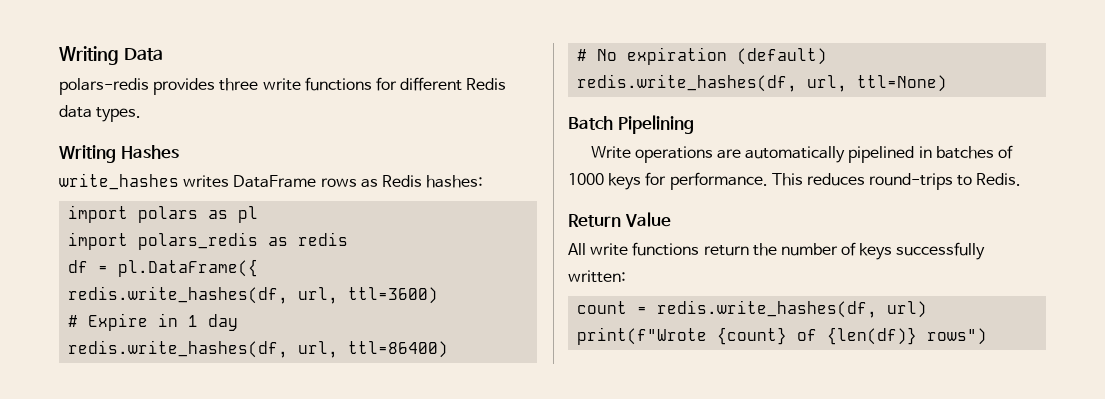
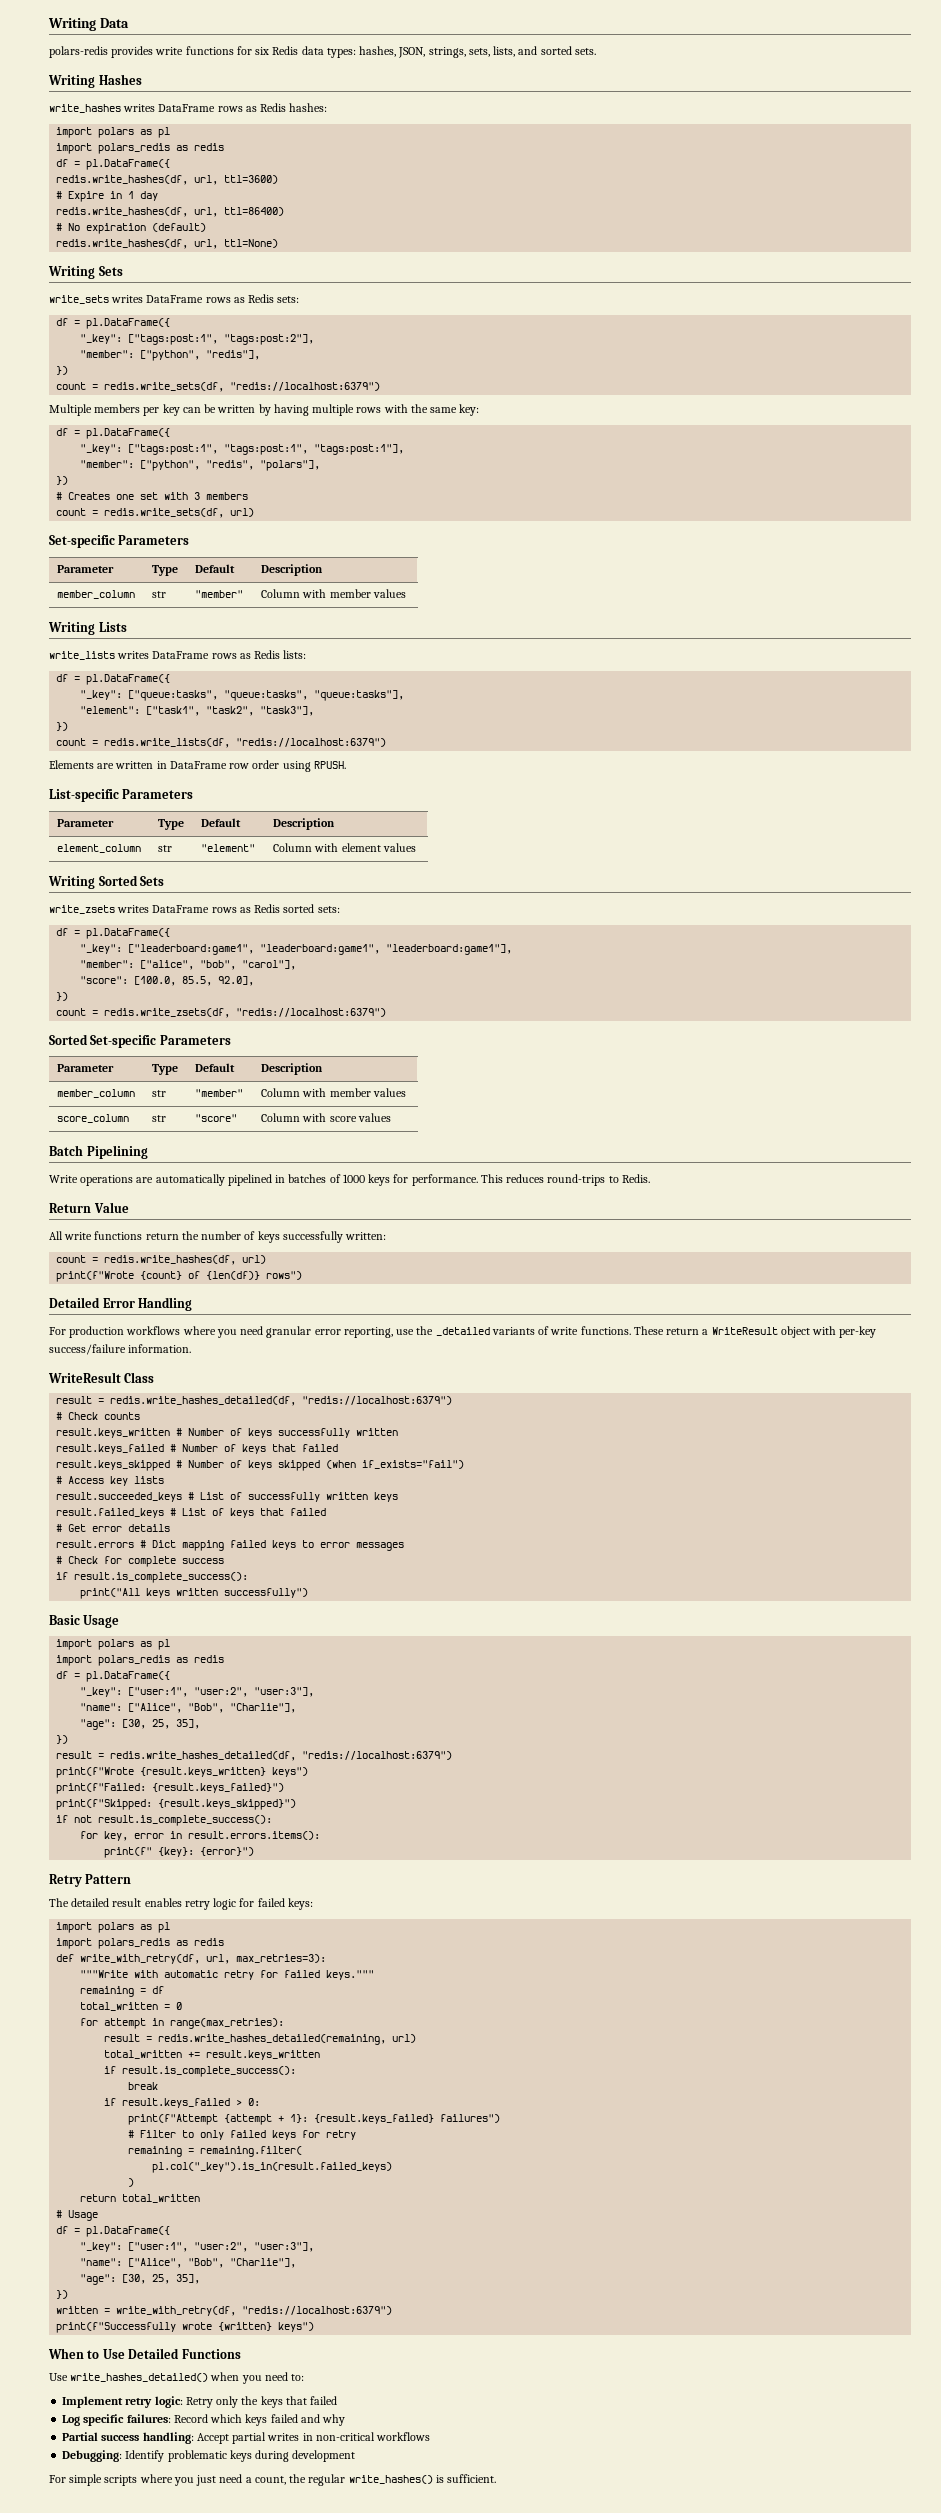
- polars-redis provides three write functions for different Redis data types.
+ polars-redis provides write functions for six Redis data types: hashes, JSON, strings, sets, lists, and sorted sets.
+ Writing Sets
+ write_sets writes DataFrame rows as Redis sets:
+ df = pl.DataFrame({
+ "_key": ["tags:post:1", "tags:post:2"],
+ "member": ["python", "redis"],
+ })
+ count = redis.write_sets(df, "redis://localhost:6379")
+ Multiple members per key can be written by having multiple rows with the same key:
+ df = pl.DataFrame({
+ "_key": ["tags:post:1", "tags:post:1", "tags:post:1"],
+ "member": ["python", "redis", "polars"],
+ })
+ # Creates one set with 3 members
+ count = redis.write_sets(df, url)
+ Set-specific Parameters
+ Parameter | Type | Default | Description
+ member_column | str | "member" | Column with member values
+ Writing Lists
+ write_lists writes DataFrame rows as Redis lists:
+ df = pl.DataFrame({
+ "_key": ["queue:tasks", "queue:tasks", "queue:tasks"],
+ "element": ["task1", "task2", "task3"],
+ })
+ count = redis.write_lists(df, "redis://localhost:6379")
+ Elements are written in DataFrame row order using RPUSH.
+ List-specific Parameters
+ Parameter | Type | Default | Description
+ element_column | str | "element" | Column with element values
+ Writing Sorted Sets
+ write_zsets writes DataFrame rows as Redis sorted sets:
+ df = pl.DataFrame({
+ "_key": ["leaderboard:game1", "leaderboard:game1", "leaderboard:game1"],
+ "member": ["alice", "bob", "carol"],
+ "score": [100.0, 85.5, 92.0],
+ })
+ count = redis.write_zsets(df, "redis://localhost:6379")
+ Sorted Set-specific Parameters
+ Parameter | Type | Default | Description
+ member_column | str | "member" | Column with member values
+ score_column | str | "score" | Column with score values
+ Detailed Error Handling
+ For production workflows where you need granular error reporting, use the _detailed variants of write functions. These return a WriteResult object with per-key success/failure information.
+ WriteResult Class
+ result = redis.write_hashes_detailed(df, "redis://localhost:6379")
+ # Check counts
+ result.keys_written # Number of keys successfully written
+ result.keys_failed # Number of keys that failed
+ result.keys_skipped # Number of keys skipped (when if_exists="fail")
+ # Access key lists
+ result.succeeded_keys # List of successfully written keys
+ result.failed_keys # List of keys that failed
+ # Get error details
+ result.errors # Dict mapping failed keys to error messages
+ # Check for complete success
+ if result.is_complete_success():
+ print("All keys written successfully")
+ Basic Usage
+ import polars as pl
+ import polars_redis as redis
+ df = pl.DataFrame({
+ "_key": ["user:1", "user:2", "user:3"],
+ "name": ["Alice", "Bob", "Charlie"],
+ "age": [30, 25, 35],
+ })
+ result = redis.write_hashes_detailed(df, "redis://localhost:6379")
+ print(f"Wrote {result.keys_written} keys")
+ print(f"Failed: {result.keys_failed}")
+ print(f"Skipped: {result.keys_skipped}")
+ if not result.is_complete_success():
+ for key, error in result.errors.items():
+ print(f" {key}: {error}")
+ Retry Pattern
+ The detailed result enables retry logic for failed keys:
+ import polars as pl
+ import polars_redis as redis
+ def write_with_retry(df, url, max_retries=3):
+ """Write with automatic retry for failed keys."""
+ remaining = df
+ total_written = 0
+ for attempt in range(max_retries):
+ result = redis.write_hashes_detailed(remaining, url)
+ total_written += result.keys_written
+ if result.is_complete_success():
+ break
+ if result.keys_failed > 0:
+ print(f"Attempt {attempt + 1}: {result.keys_failed} failures")
+ # Filter to only failed keys for retry
+ remaining = remaining.filter(
+ pl.col("_key").is_in(result.failed_keys)
+ )
+ return total_written
+ # Usage
+ df = pl.DataFrame({
+ "_key": ["user:1", "user:2", "user:3"],
+ "name": ["Alice", "Bob", "Charlie"],
+ "age": [30, 25, 35],
+ })
+ written = write_with_retry(df, "redis://localhost:6379")
+ print(f"Successfully wrote {written} keys")
+ When to Use Detailed Functions
+ Use write_hashes_detailed() when you need to:
+ Implement retry logic: Retry only the keys that failed
+ Log specific failures: Record which keys failed and why
+ Partial success handling: Accept partial writes in non-critical workflows
+ Debugging: Identify problematic keys during development
+ For simple scripts where you just need a count, the regular write_hashes() is sufficient.

